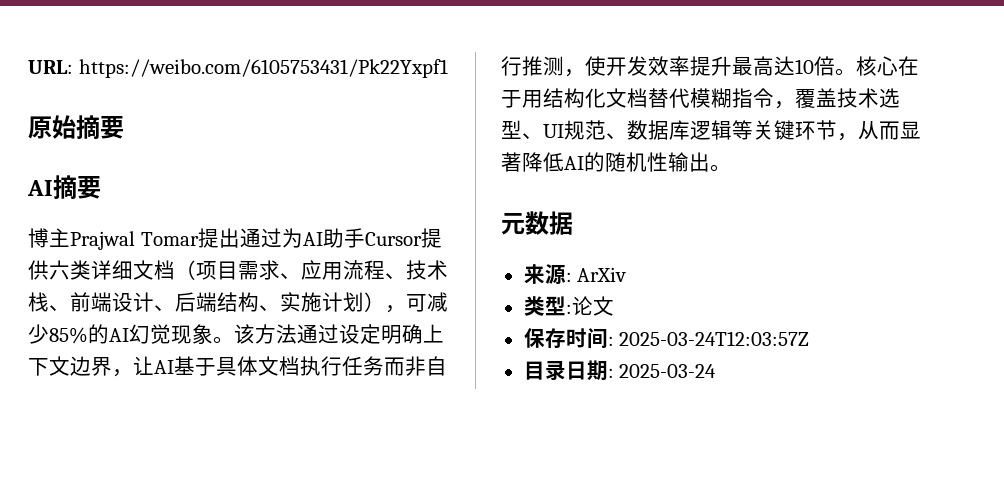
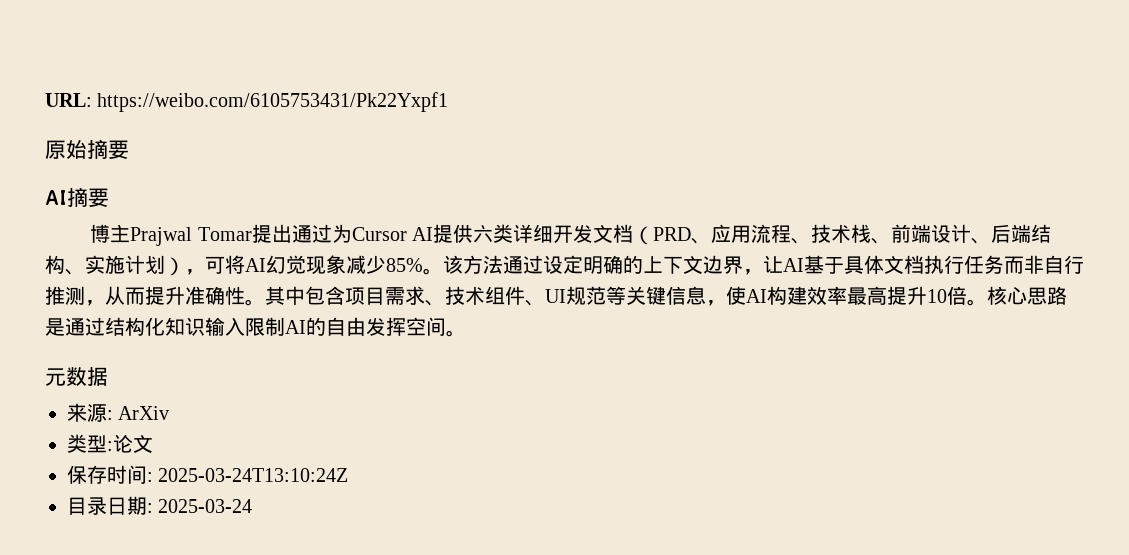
- 博主Prajwal Tomar提出通过为AI助手Cursor提供六类详细文档（项目需求、应用流程、技术栈、前端设计、后端结构、实施计划），可减少85%的AI幻觉现象。
+ 博主Prajwal Tomar提出通过为Cursor AI提供六类详细开发文档（PRD、应用流程、技术栈、前端设计、后端结构、实施计划），可将AI幻觉现象减少85%。
- 该方法通过设定明确上下文边界，让AI基于具体文档执行任务而非自行推测，使开发效率提升最高达10倍。核心在于用结构化文档替代模糊指令，覆盖技术选型、UI规范、数据库逻辑等关键环节，从而显著降低AI的随机性输出。
+ 该方法通过设定明确的上下文边界，让AI基于具体文档执行任务而非自行推测，从而提升准确性。其中包含项目需求、技术组件、UI规范等关键信息，使AI构建效率最高提升10倍。核心思路是通过结构化知识输入限制AI的自由发挥空间。
- 保存时间: 2025-03-24T12:03:57Z
+ 保存时间: 2025-03-24T13:10:24Z

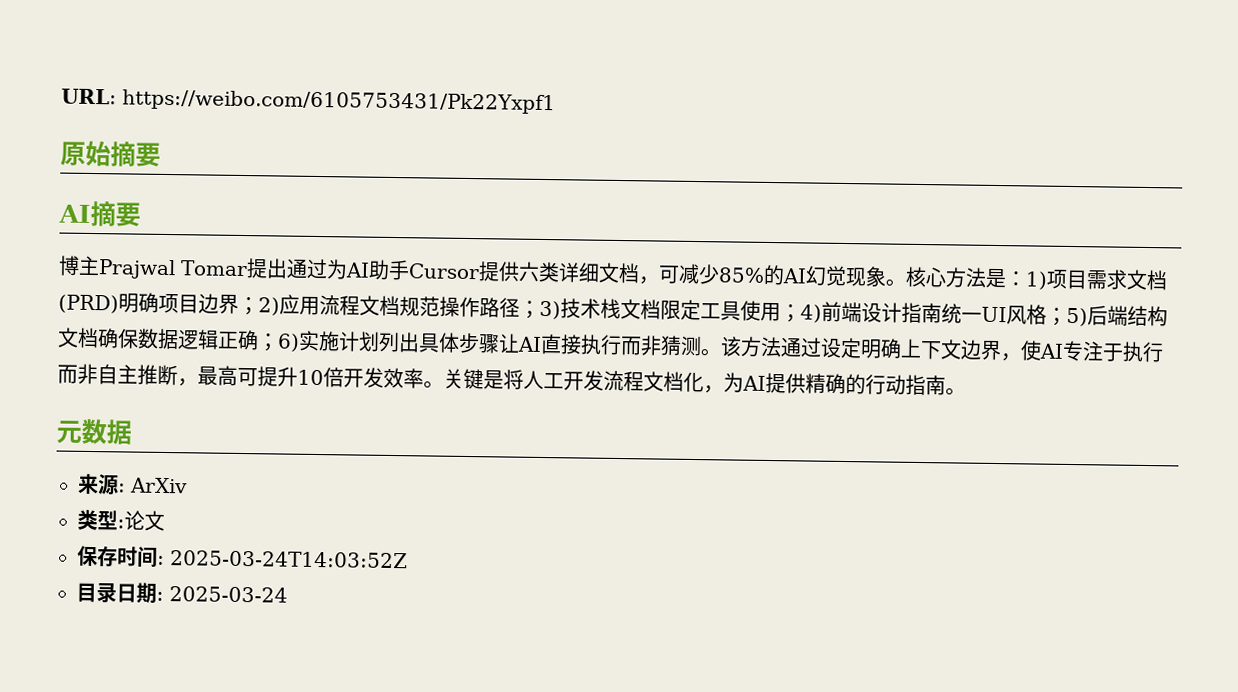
- 博主Prajwal Tomar提出通过为Cursor AI提供六类详细开发文档（PRD、应用流程、技术栈、前端设计、后端结构、实施计划），可将AI幻觉现象减少85%。
+ 博主Prajwal Tomar提出通过为AI助手Cursor提供六类详细文档，可减少85%的AI幻觉现象。核心方法是：1)项目需求文档(PRD)明确项目边界；2)应用流程文档规范操作路径；3)技术栈文档限定工具使用；4)前端设计指南统一UI风格；5)后端结构文档确保数据逻辑正确；6)实施计划列出具体步骤让AI直接执行而非猜测。
- 该方法通过设定明确的上下文边界，让AI基于具体文档执行任务而非自行推测，从而提升准确性。其中包含项目需求、技术组件、UI规范等关键信息，使AI构建效率最高提升10倍。核心思路是通过结构化知识输入限制AI的自由发挥空间。
+ 该方法通过设定明确上下文边界，使AI专注于执行而非自主推断，最高可提升10倍开发效率。关键是将人工开发流程文档化，为AI提供精确的行动指南。
- 保存时间: 2025-03-24T13:10:24Z
+ 保存时间: 2025-03-24T14:03:52Z

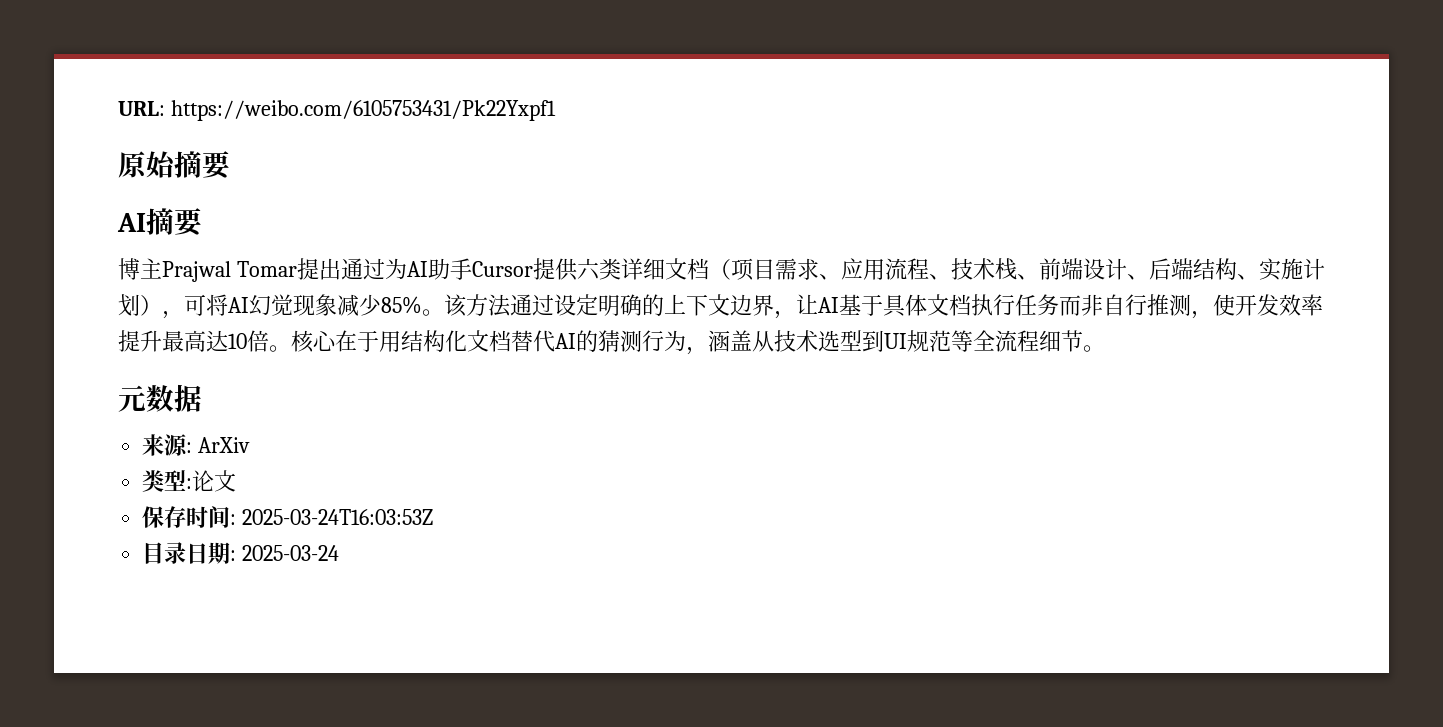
- 博主Prajwal Tomar提出通过为AI助手Cursor提供六类详细文档，可减少85%的AI幻觉现象。核心方法是：1)项目需求文档(PRD)明确项目边界；2)应用流程文档规范操作路径；3)技术栈文档限定工具使用；4)前端设计指南统一UI风格；5)后端结构文档确保数据逻辑正确；6)实施计划列出具体步骤让AI直接执行而非猜测。
+ 博主Prajwal Tomar提出通过为AI助手Cursor提供六类详细文档（项目需求、应用流程、技术栈、前端设计、后端结构、实施计划），可将AI幻觉现象减少85%。
- 该方法通过设定明确上下文边界，使AI专注于执行而非自主推断，最高可提升10倍开发效率。关键是将人工开发流程文档化，为AI提供精确的行动指南。
+ 该方法通过设定明确的上下文边界，让AI基于具体文档执行任务而非自行推测，使开发效率提升最高达10倍。核心在于用结构化文档替代AI的猜测行为，涵盖从技术选型到UI规范等全流程细节。
- 保存时间: 2025-03-24T14:03:52Z
+ 保存时间: 2025-03-24T16:03:53Z

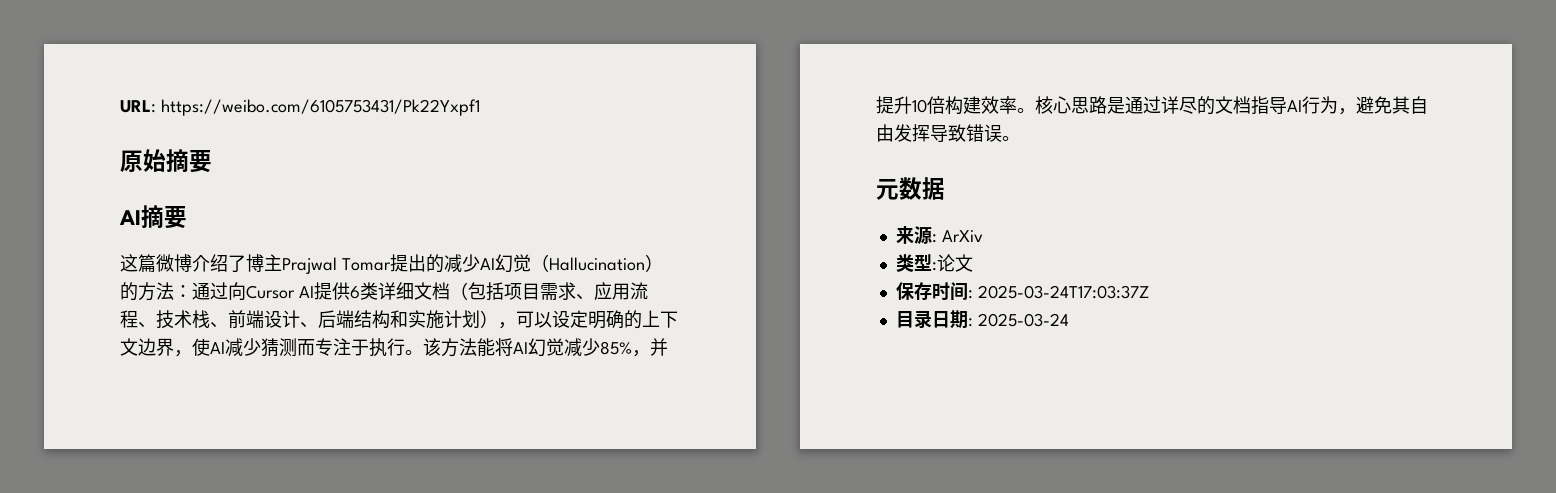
- 博主Prajwal Tomar提出通过为AI助手Cursor提供六类详细文档（项目需求、应用流程、技术栈、前端设计、后端结构、实施计划），可将AI幻觉现象减少85%。该方法通过设定明确的上下文边界，让AI基于具体文档执行任务而非自行推测，使开发效率提升最高达10倍。核心在于用结构化文档替代AI的猜测行为，涵盖从技术选型到UI规范等全流程细节。
+ 这篇微博介绍了博主Prajwal Tomar提出的减少AI幻觉（Hallucination）的方法：通过向Cursor AI提供6类详细文档（包括项目需求、应用流程、技术栈、前端设计、后端结构和实施计划），可以设定明确的上下文边界，使AI减少猜测而专注于执行。该方法能将AI幻觉减少85%，并提升10倍构建效率。核心思路是通过详尽的文档指导AI行为，避免其自由发挥导致错误。
- 保存时间: 2025-03-24T16:03:53Z
+ 保存时间: 2025-03-24T17:03:37Z

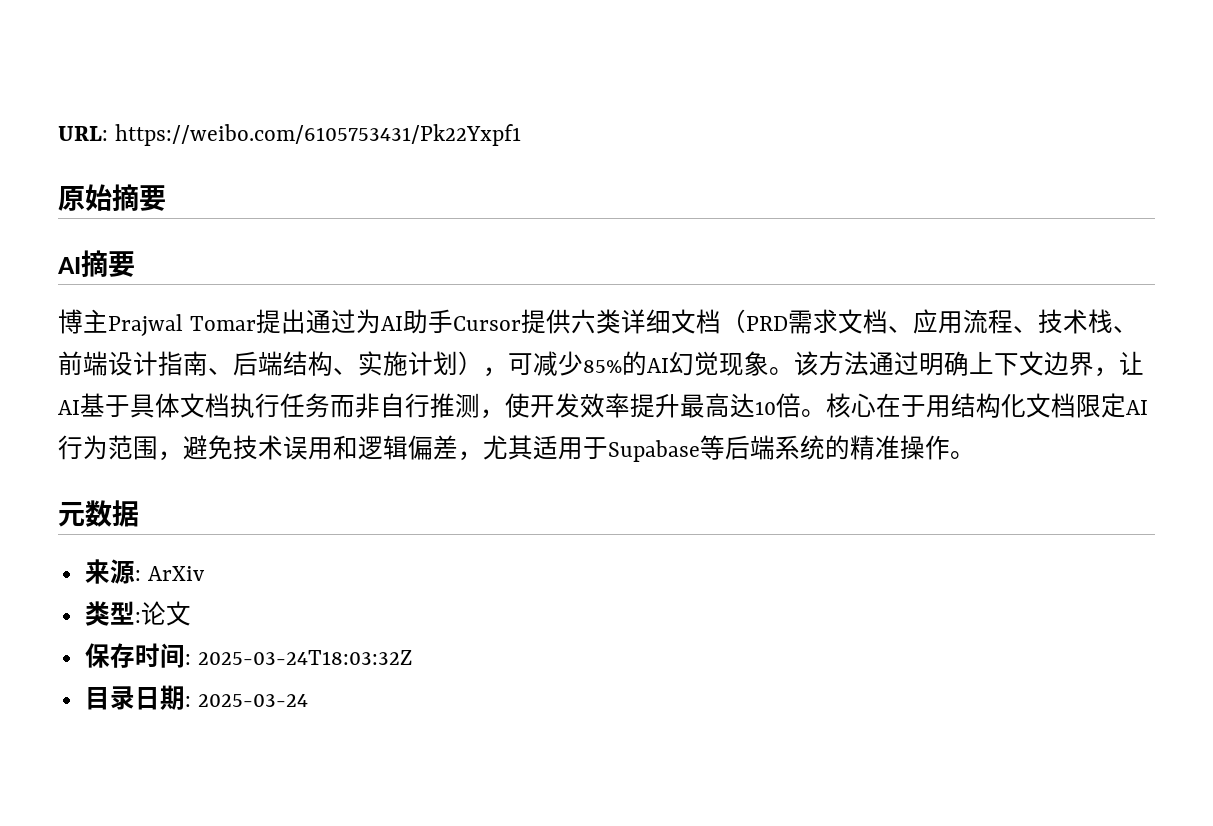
- 这篇微博介绍了博主Prajwal Tomar提出的减少AI幻觉（Hallucination）的方法：通过向Cursor AI提供6类详细文档（包括项目需求、应用流程、技术栈、前端设计、后端结构和实施计划），可以设定明确的上下文边界，使AI减少猜测而专注于执行。该方法能将AI幻觉减少85%，并提升10倍构建效率。核心思路是通过详尽的文档指导AI行为，避免其自由发挥导致错误。
+ 博主Prajwal Tomar提出通过为AI助手Cursor提供六类详细文档（PRD需求文档、应用流程、技术栈、前端设计指南、后端结构、实施计划），可减少85%的AI幻觉现象。该方法通过明确上下文边界，让AI基于具体文档执行任务而非自行推测，使开发效率提升最高达10倍。核心在于用结构化文档限定AI行为范围，避免技术误用和逻辑偏差，尤其适用于Supabase等后端系统的精准操作。
- 保存时间: 2025-03-24T17:03:37Z
+ 保存时间: 2025-03-24T18:03:32Z

